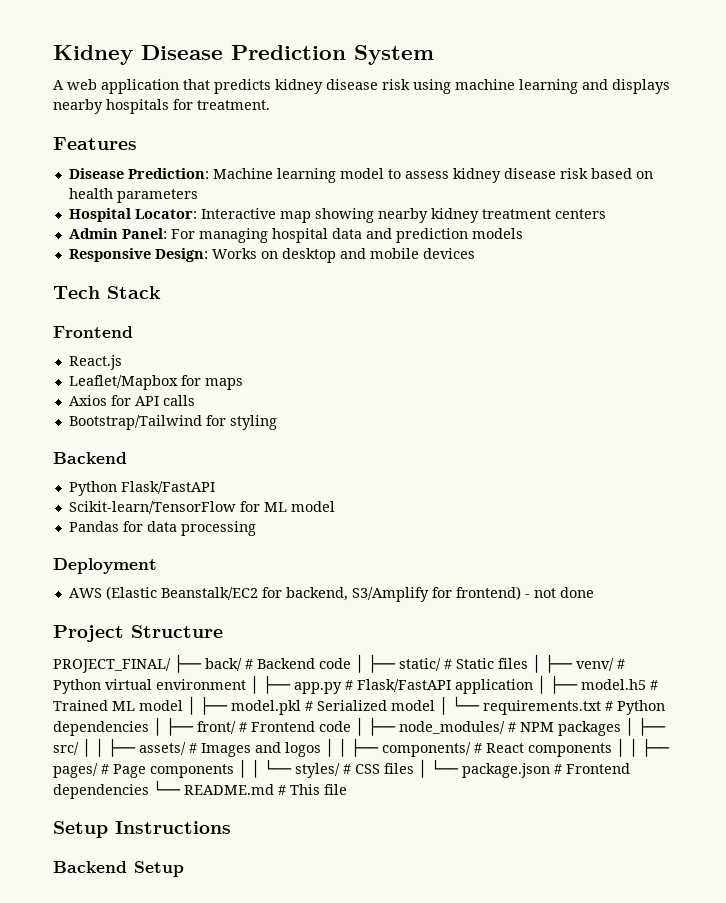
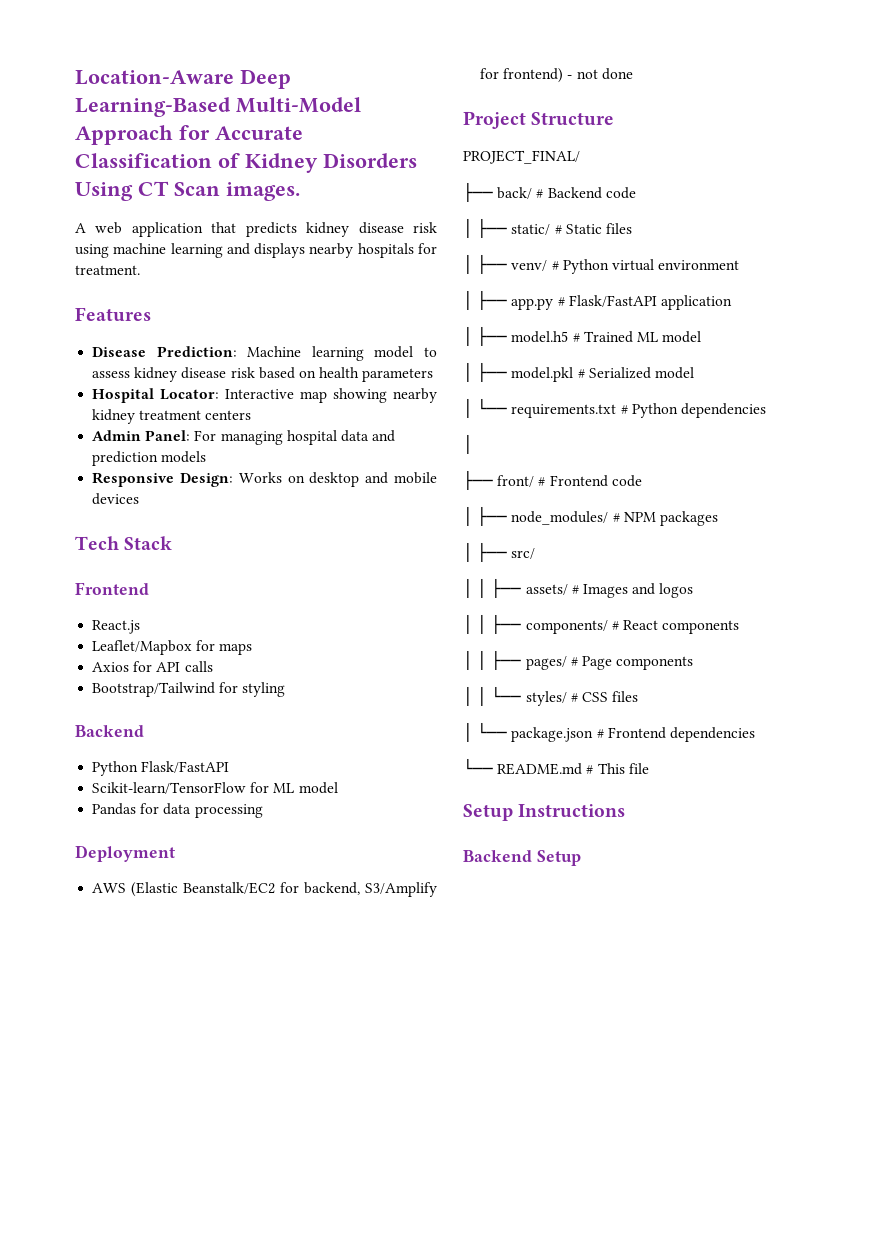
- Kidney Disease Prediction System
+ Location-Aware Deep Learning-Based Multi-Model Approach for Accurate Classification of Kidney Disorders Using CT Scan images.
- PROJECT_FINAL/ ├── back/ # Backend code │ ├── static/ # Static files │ ├── venv/ # Python virtual environment │ ├── app.py # Flask/FastAPI application │ ├── model.h5 # Trained ML model │ ├── model.pkl # Serialized model │ └── requirements.txt # Python dependencies │ ├── front/ # Frontend code │ ├── node_modules/ # NPM packages │ ├── src/ │ │ ├── assets/ # Images and logos │ │ ├── components/ # React components │ │ ├── pages/ # Page components │ │ └── styles/ # CSS files │ └── package.json # Frontend dependencies └── README.md # This file
+ PROJECT_FINAL/
+ ├── back/ # Backend code
+ │ ├── static/ # Static files
+ │ ├── venv/ # Python virtual environment
+ │ ├── app.py # Flask/FastAPI application
+ │ ├── model.h5 # Trained ML model
+ │ ├── model.pkl # Serialized model
+ │ └── requirements.txt # Python dependencies
+ │
+ ├── front/ # Frontend code
+ │ ├── node_modules/ # NPM packages
+ │ ├── src/
+ │ │ ├── assets/ # Images and logos
+ │ │ ├── components/ # React components
+ │ │ ├── pages/ # Page components
+ │ │ └── styles/ # CSS files
+ │ └── package.json # Frontend dependencies
+ └── README.md # This file

